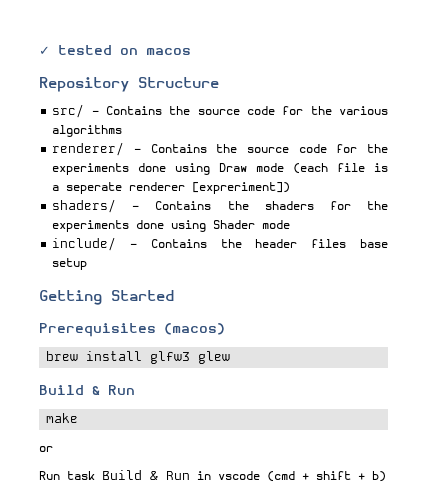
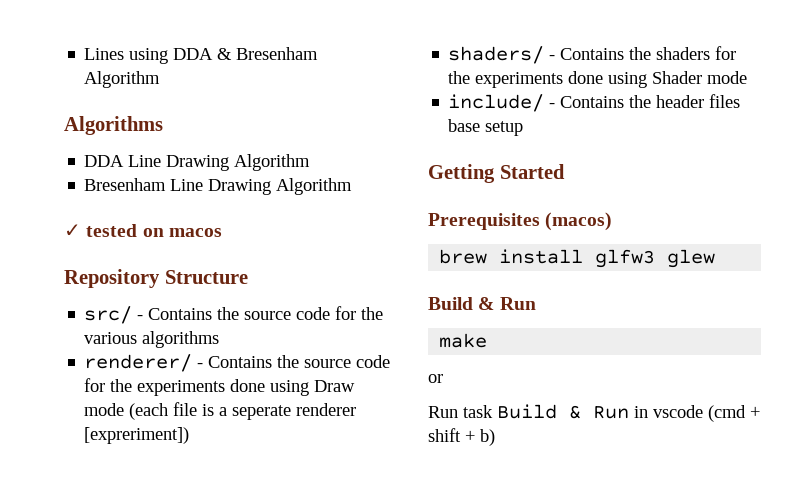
+ Lines using DDA & Bresenham Algorithm
+ Algorithms
+ DDA Line Drawing Algorithm
+ Bresenham Line Drawing Algorithm

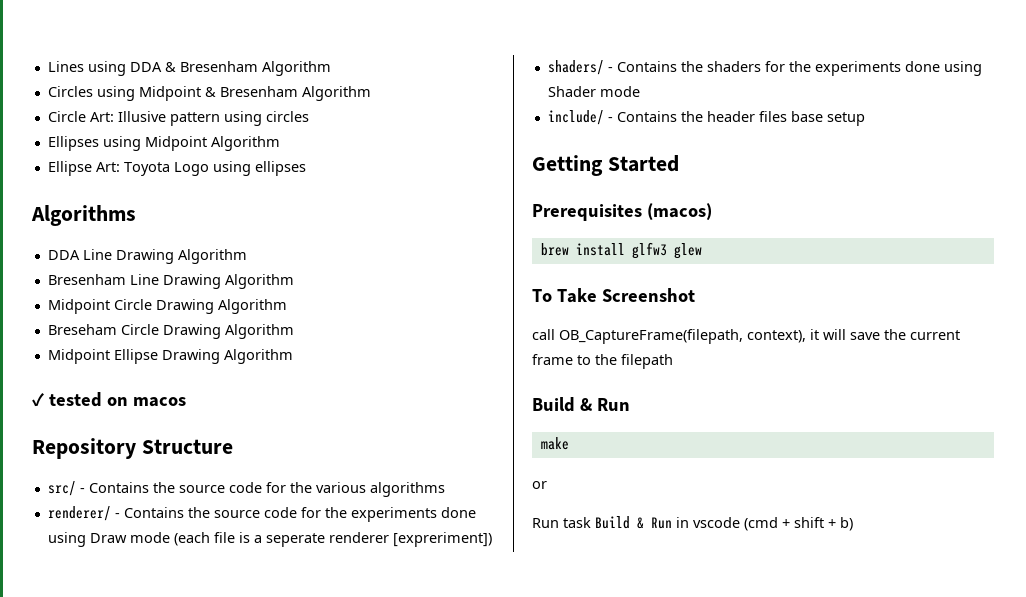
+ Circles using Midpoint & Bresenham Algorithm
+ Circle Art: Illusive pattern using circles
+ Ellipses using Midpoint Algorithm
+ Ellipse Art: Toyota Logo using ellipses
+ Midpoint Circle Drawing Algorithm
+ Breseham Circle Drawing Algorithm
+ Midpoint Ellipse Drawing Algorithm
+ To Take Screenshot
+ call OB_CaptureFrame(filepath, context), it will save the current frame to the filepath

